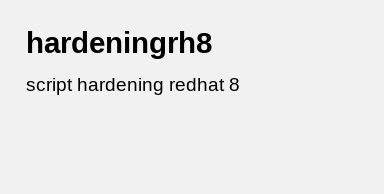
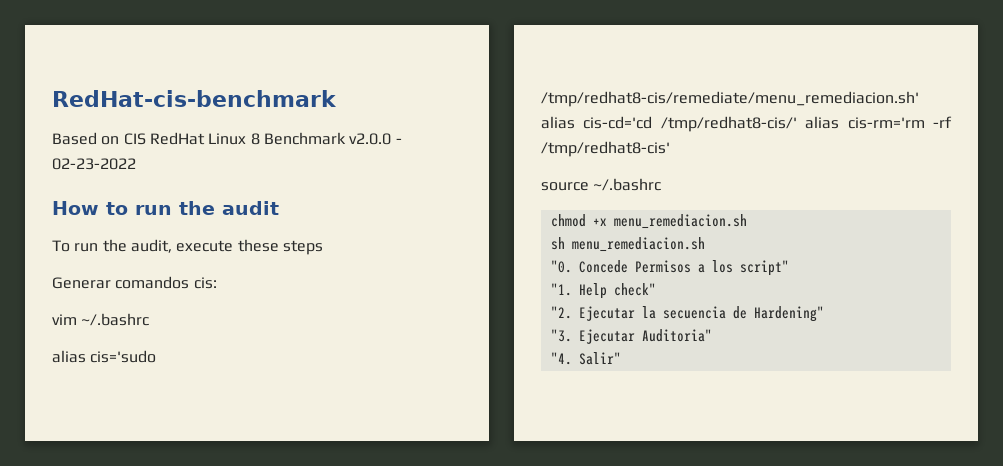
- hardeningrh8
- script hardening redhat 8
+ RedHat-cis-benchmark
+ Based on CIS RedHat Linux 8 Benchmark v2.0.0 - 02-23-2022
+ How to run the audit
+ To run the audit, execute these steps
+ Generar comandos cis:
+ vim ~/.bashrc
+ alias cis='sudo /tmp/redhat8-cis/remediate/menu_remediacion.sh' alias cis-cd='cd /tmp/redhat8-cis/' alias cis-rm='rm -rf /tmp/redhat8-cis'
+ source ~/.bashrc
+ chmod +x menu_remediacion.sh
+ sh menu_remediacion.sh
+ "0. Concede Permisos a los script"
+ "1. Help check"
+ "2. Ejecutar la secuencia de Hardening"
+ "3. Ejecutar Auditoria"
+ "4. Salir"

